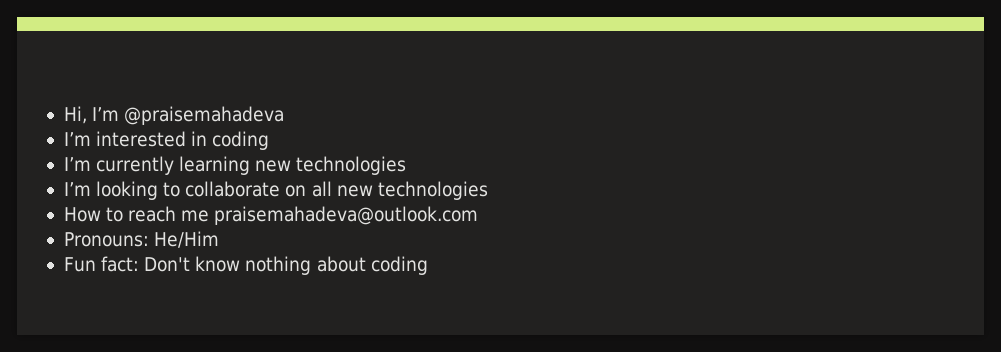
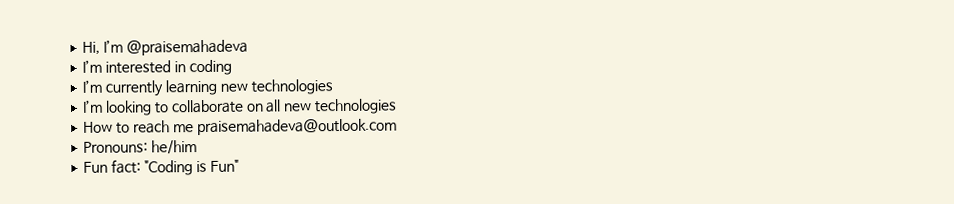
- Pronouns: He/Him
+ Pronouns: he/him
- Fun fact: Don't know nothing about coding
+ Fun fact: "Coding is Fun"

